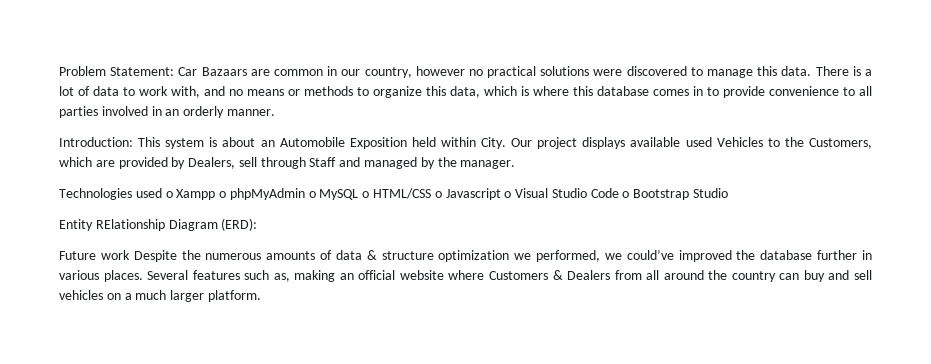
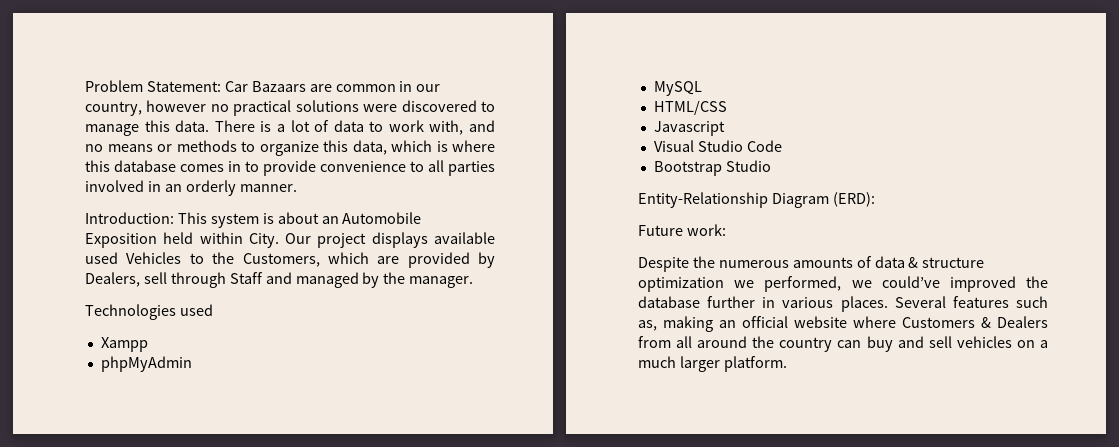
- Technologies used o Xampp o phpMyAdmin o MySQL o HTML/CSS o Javascript o Visual Studio Code o Bootstrap Studio
+ Technologies used
+ Xampp
+ phpMyAdmin
+ MySQL
+ HTML/CSS
+ Javascript
+ Visual Studio Code
+ Bootstrap Studio
- Entity RElationship Diagram (ERD):
+ Entity-Relationship Diagram (ERD):
- Future work Despite the numerous amounts of data & structure optimization we performed, we could’ve improved the database further in various places.
+ Future work:
+ Despite the numerous amounts of data & structure optimization we performed, we could’ve improved the database further in various places.

